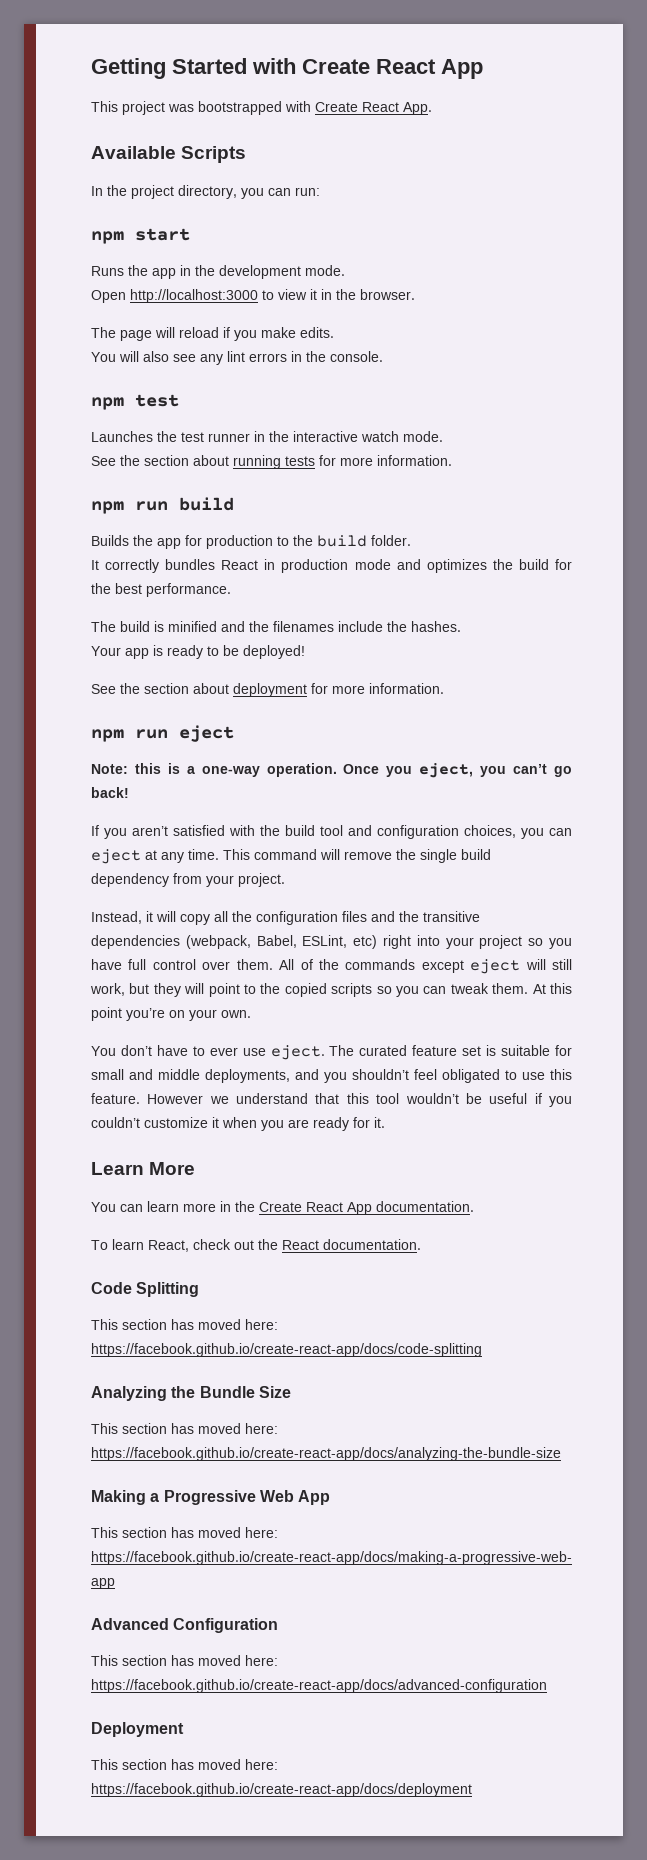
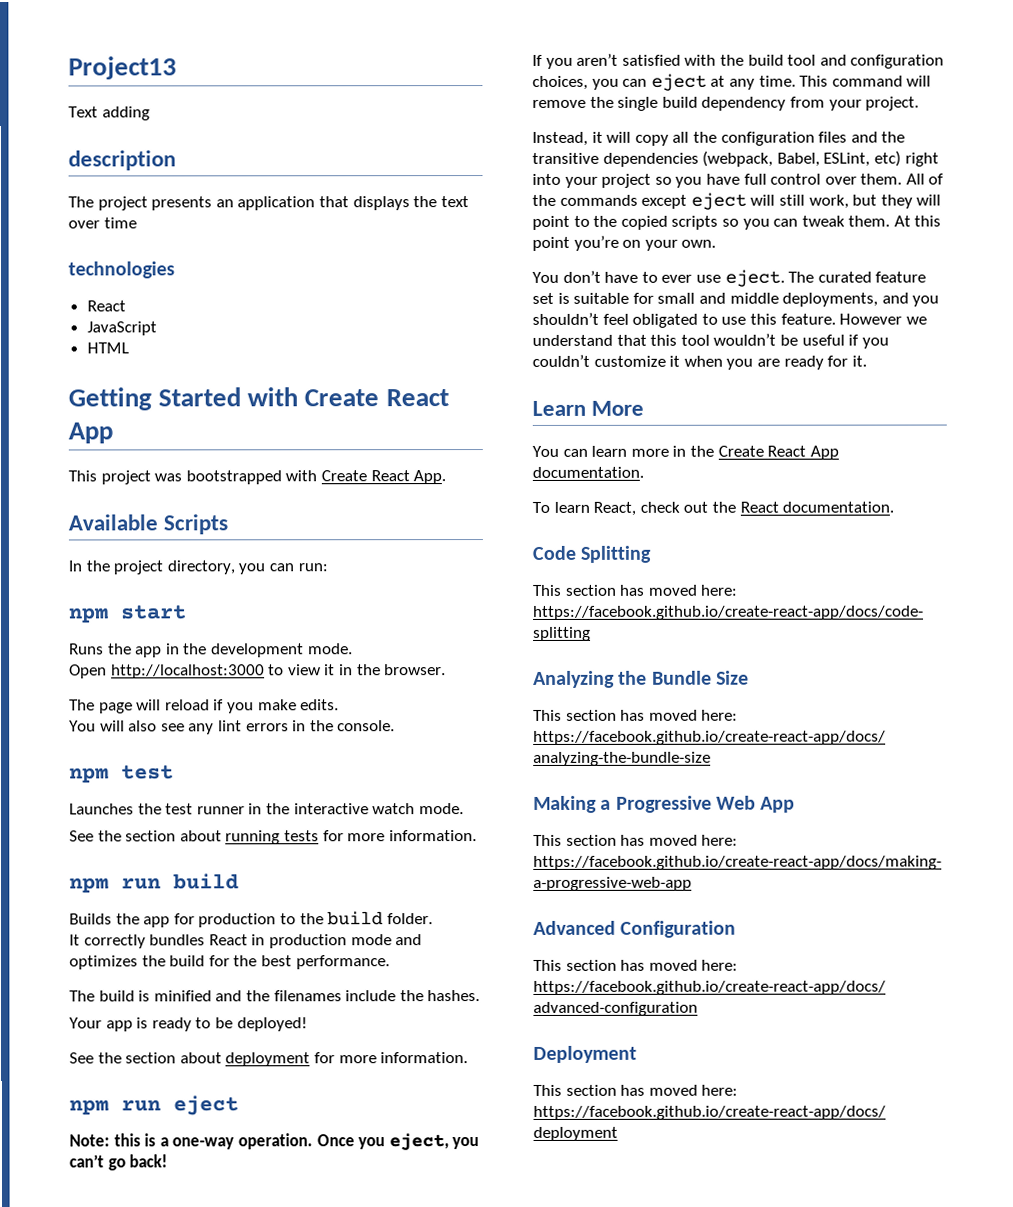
+ Project13
+ Text adding
+ description
+ The project presents an application that displays the text over time
+ technologies
+ React
+ JavaScript
+ HTML

